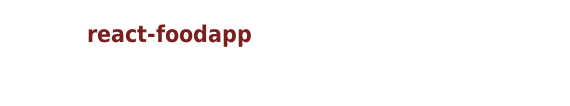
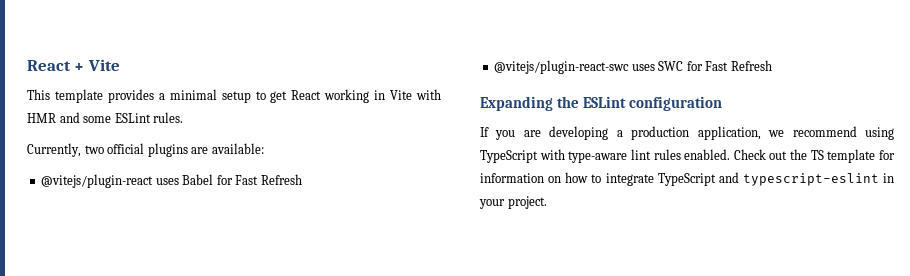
- react-foodapp
+ React + Vite
+ This template provides a minimal setup to get React working in Vite with HMR and some ESLint rules.
+ Currently, two official plugins are available:
+ @vitejs/plugin-react uses Babel for Fast Refresh
+ @vitejs/plugin-react-swc uses SWC for Fast Refresh
+ Expanding the ESLint configuration
+ If you are developing a production application, we recommend using TypeScript with type-aware lint rules enabled. Check out the TS template for information on how to integrate TypeScript and typescript-eslint in your project.

